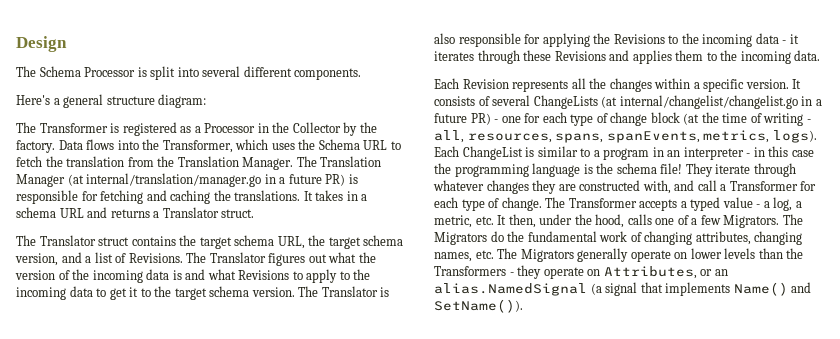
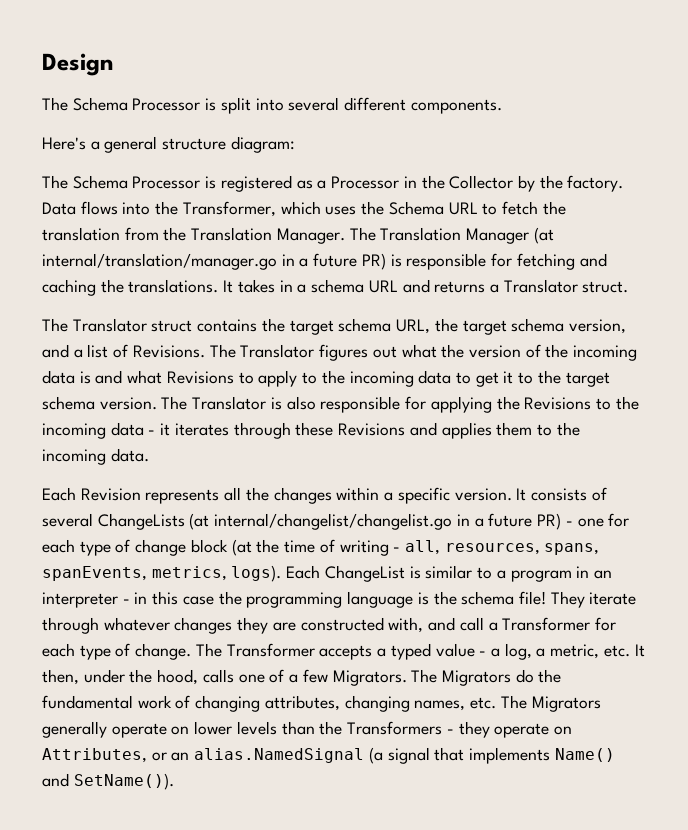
- The Transformer is registered as a Processor in the Collector by the factory.
+ The Schema Processor is registered as a Processor in the Collector by the factory.

